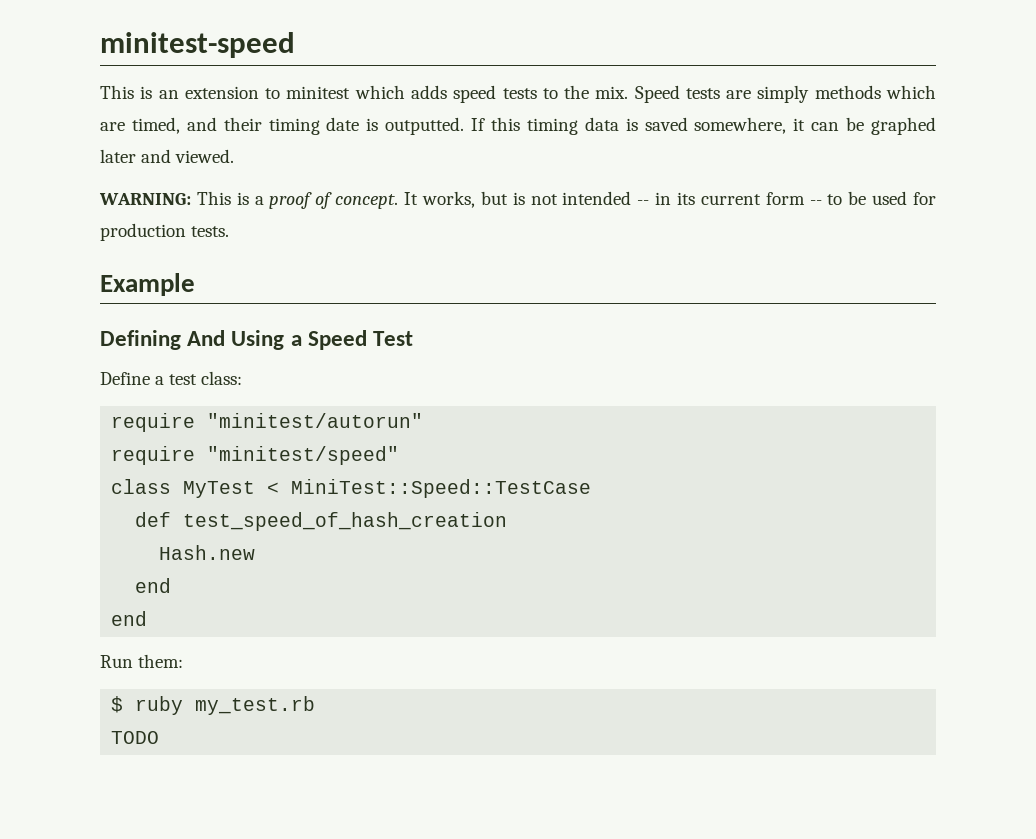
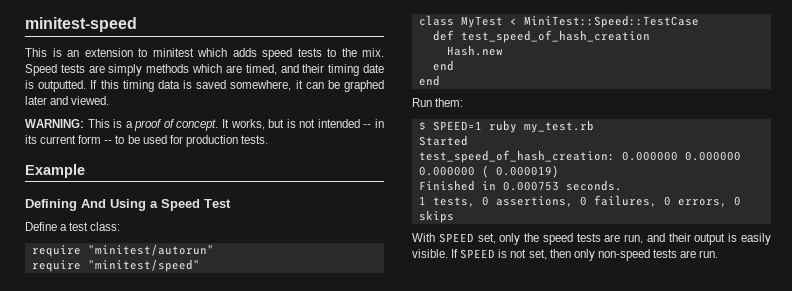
- $ ruby my_test.rb
+ $ SPEED=1 ruby my_test.rb
- TODO
+ Started
+ test_speed_of_hash_creation: 0.000000 0.000000 0.000000 ( 0.000019)
+ Finished in 0.000753 seconds.
+ 1 tests, 0 assertions, 0 failures, 0 errors, 0 skips
+ With SPEED set, only the speed tests are run, and their output is easily visible. If SPEED is not set, then only non-speed tests are run.

